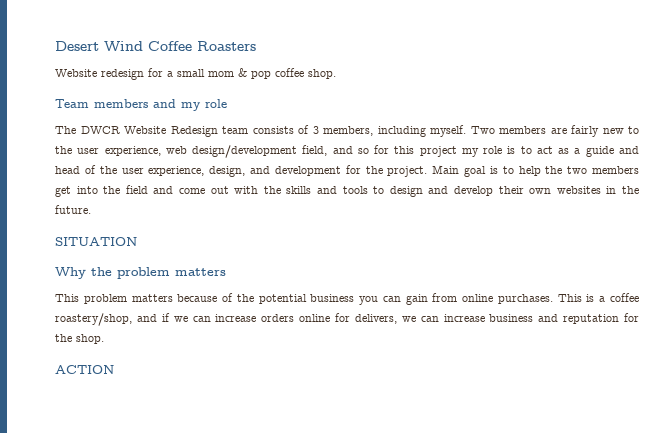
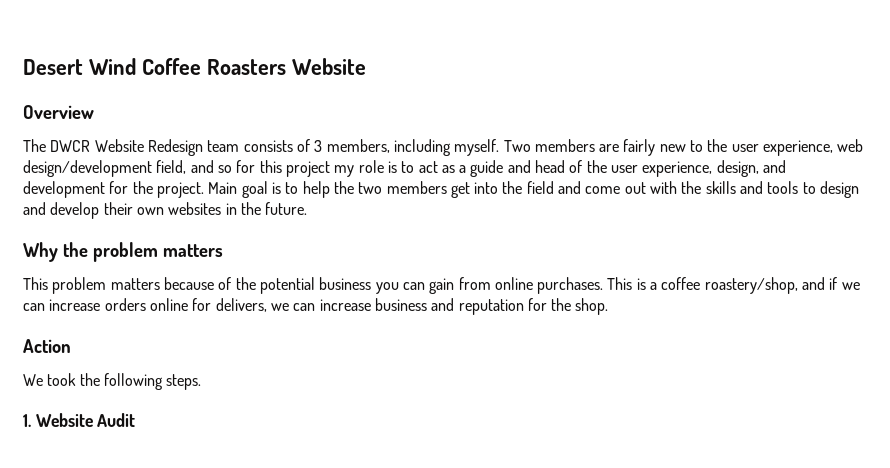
- Desert Wind Coffee Roasters
- Website redesign for a small mom & pop coffee shop.
- Team members and my role
+ Desert Wind Coffee Roasters Website
+ Overview
- SITUATION
- ACTION
+ Action
+ We took the following steps.
+ 1. Website Audit

